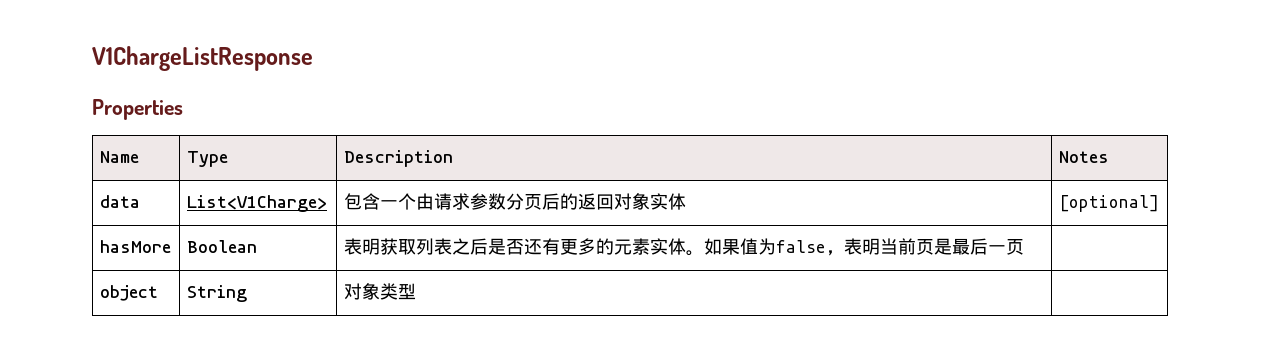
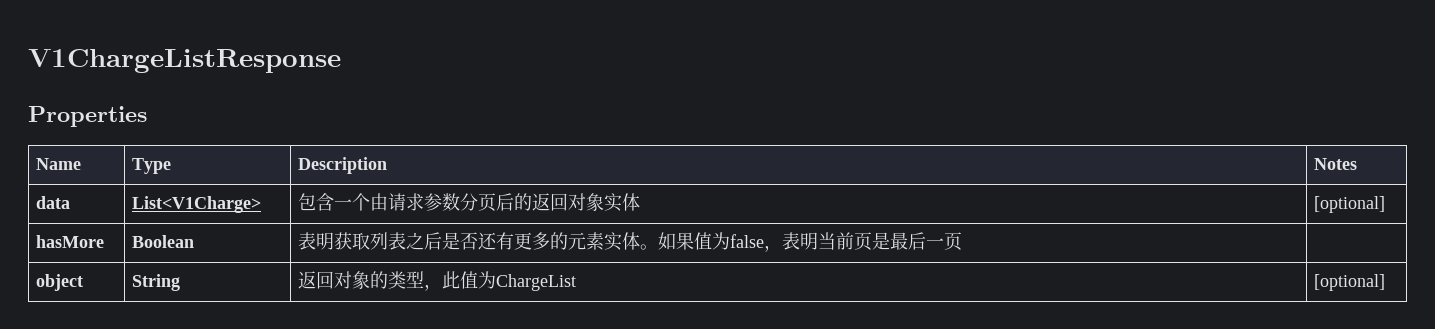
- object | String | 对象类型 |
+ object | String | 返回对象的类型，此值为ChargeList | [optional]

